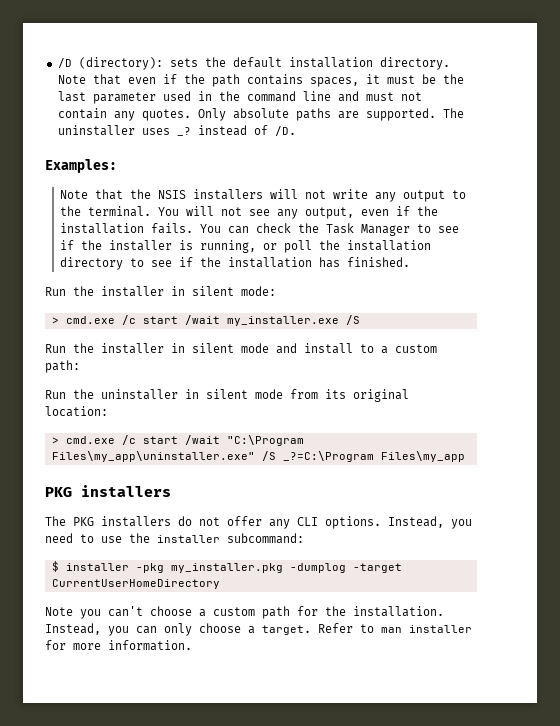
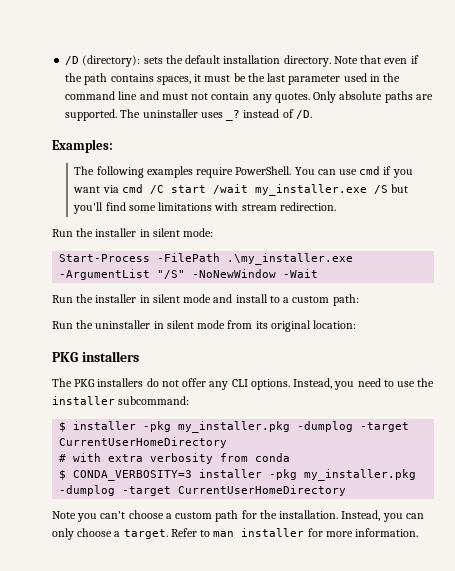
- Note that the NSIS installers will not write any output to the terminal. You will not see any output, even if the installation fails. You can check the Task Manager to see if the installer is running, or poll the installation directory to see if the installation has finished.
+ The following examples require PowerShell. You can use cmd if you want via cmd /C start /wait my_installer.exe /S but you'll find some limitations with stream redirection.
- > cmd.exe /c start /wait my_installer.exe /S
+ Start-Process -FilePath .\my_installer.exe -ArgumentList "/S" -NoNewWindow -Wait
- > cmd.exe /c start /wait "C:\Program Files\my_app\uninstaller.exe" /S _?=C:\Program Files\my_app
+ # with extra verbosity from conda
+ $ CONDA_VERBOSITY=3 installer -pkg my_installer.pkg -dumplog -target CurrentUserHomeDirectory

